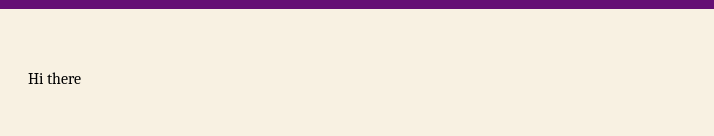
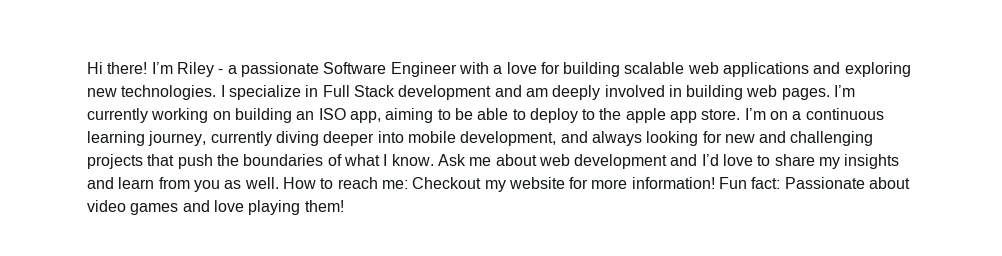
- Hi there
+ Hi there! I’m Riley - a passionate Software Engineer with a love for building scalable web applications and exploring new technologies. I specialize in Full Stack development and am deeply involved in building web pages. I’m currently working on building an ISO app, aiming to be able to deploy to the apple app store. I’m on a continuous learning journey, currently diving deeper into mobile development, and always looking for new and challenging projects that push the boundaries of what I know. Ask me about web development and I’d love to share my insights and learn from you as well. How to reach me: Checkout my website for more information! Fun fact: Passionate about video games and love playing them!

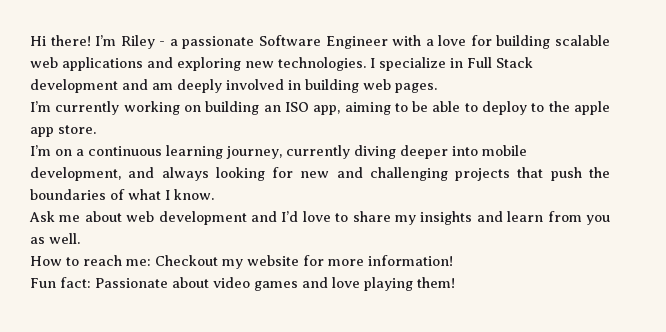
- I specialize in Full Stack development and am deeply involved in building web pages. I’m currently working on building an ISO app, aiming to be able to deploy to the apple app store. I’m on a continuous learning journey, currently diving deeper into mobile development, and always looking for new and challenging projects that push the boundaries of what I know. Ask me about web development and I’d love to share my insights and learn from you as well. How to reach me:
+ I specialize in Full Stack development and am deeply involved in building web pages.
+ I’m currently working on building an ISO app, aiming to be able to deploy to the apple app store.
+ I’m on a continuous learning journey, currently diving deeper into mobile development, and always looking for new and challenging projects that push the boundaries of what I know.
+ Ask me about web development and I’d love to share my insights and learn from you as well.
+ How to reach me:
- Checkout my website for more information! Fun fact:
+ Checkout my website for more information!
+ Fun fact:

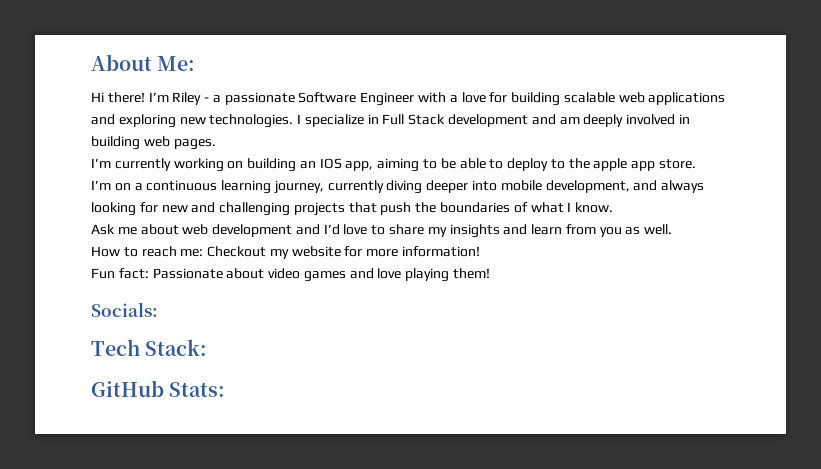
+ About Me:
- I’m currently working on building an ISO app, aiming to be able to deploy to the apple app store.
+ I’m currently working on building an IOS app, aiming to be able to deploy to the apple app store.
+ Socials:
+ Tech Stack:
+ GitHub Stats:

